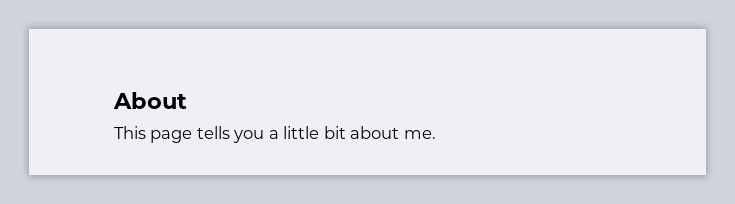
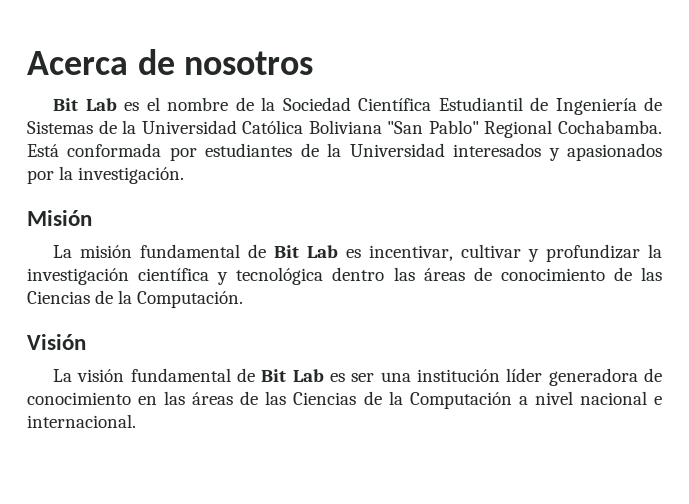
- About
- This page tells you a little bit about me.
+ Acerca de nosotros
+ Bit Lab es el nombre de la Sociedad Científica Estudiantil de Ingeniería de Sistemas de la Universidad Católica Boliviana "San Pablo" Regional Cochabamba. Está conformada por estudiantes de la Universidad interesados y apasionados por la investigación.
+ Misión
+ La misión fundamental de Bit Lab es incentivar, cultivar y profundizar la investigación científica y tecnológica dentro las áreas de conocimiento de las Ciencias de la Computación.
+ Visión
+ La visión fundamental de Bit Lab es ser una institución líder generadora de conocimiento en las áreas de las Ciencias de la Computación a nivel nacional e internacional.

